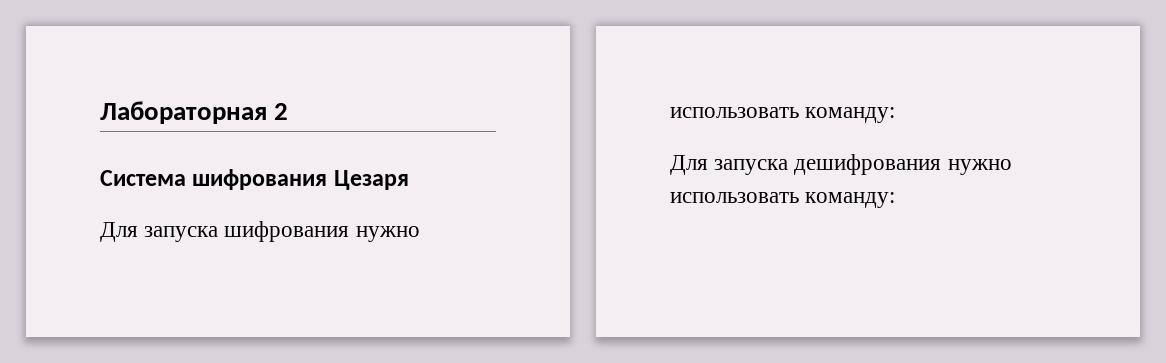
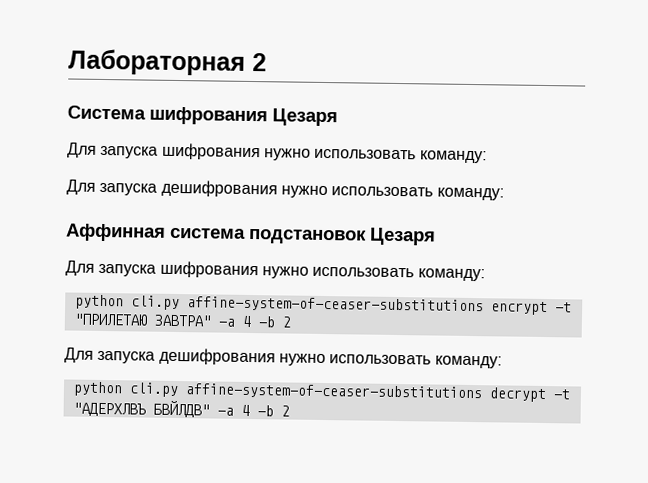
+ Аффинная система подстановок Цезаря
+ Для запуска шифрования нужно использовать команду:
+ python cli.py affine-system-of-ceaser-substitutions encrypt -t "ПРИЛЕТАЮ ЗАВТРА" -a 4 -b 2
+ Для запуска дешифрования нужно использовать команду:
+ python cli.py affine-system-of-ceaser-substitutions decrypt -t "АДЕРХЛВЪ БВЙЛДВ" -a 4 -b 2

